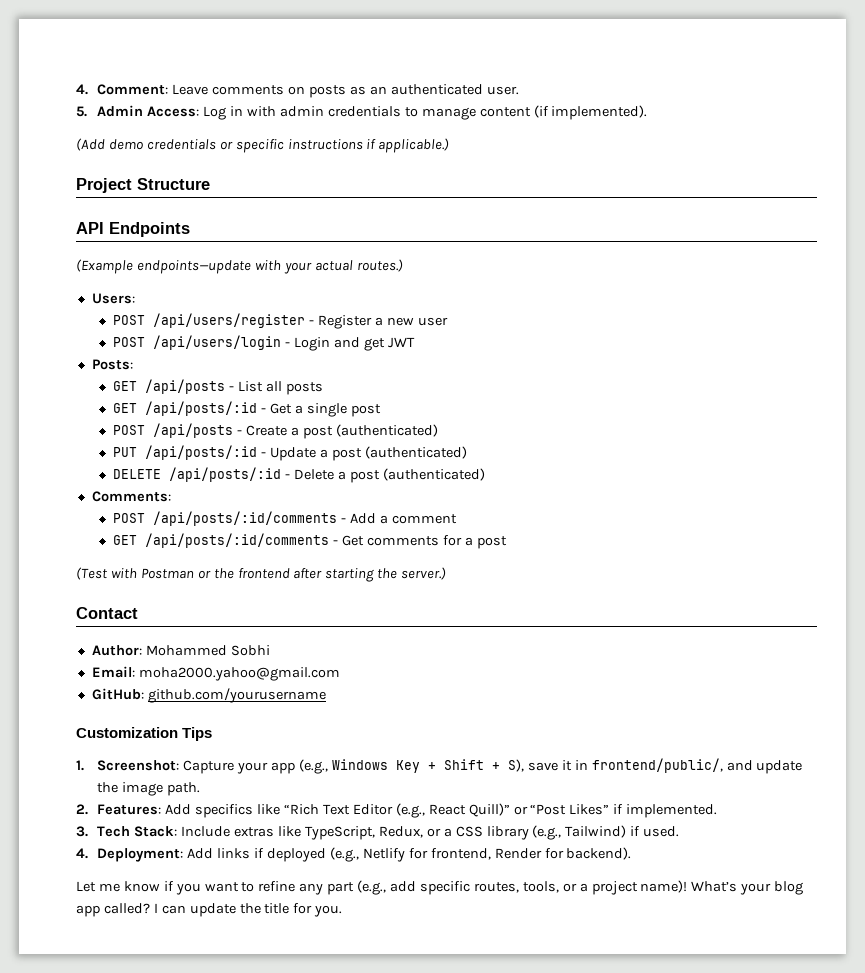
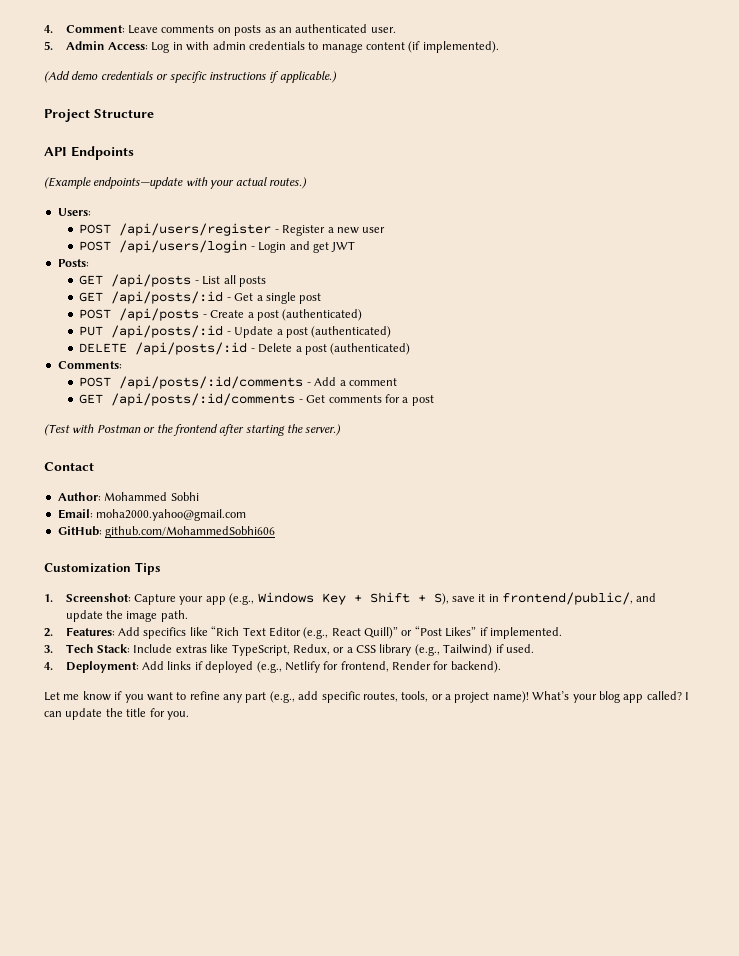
- GitHub: github.com/yourusername
+ GitHub: github.com/MohammedSobhi606

